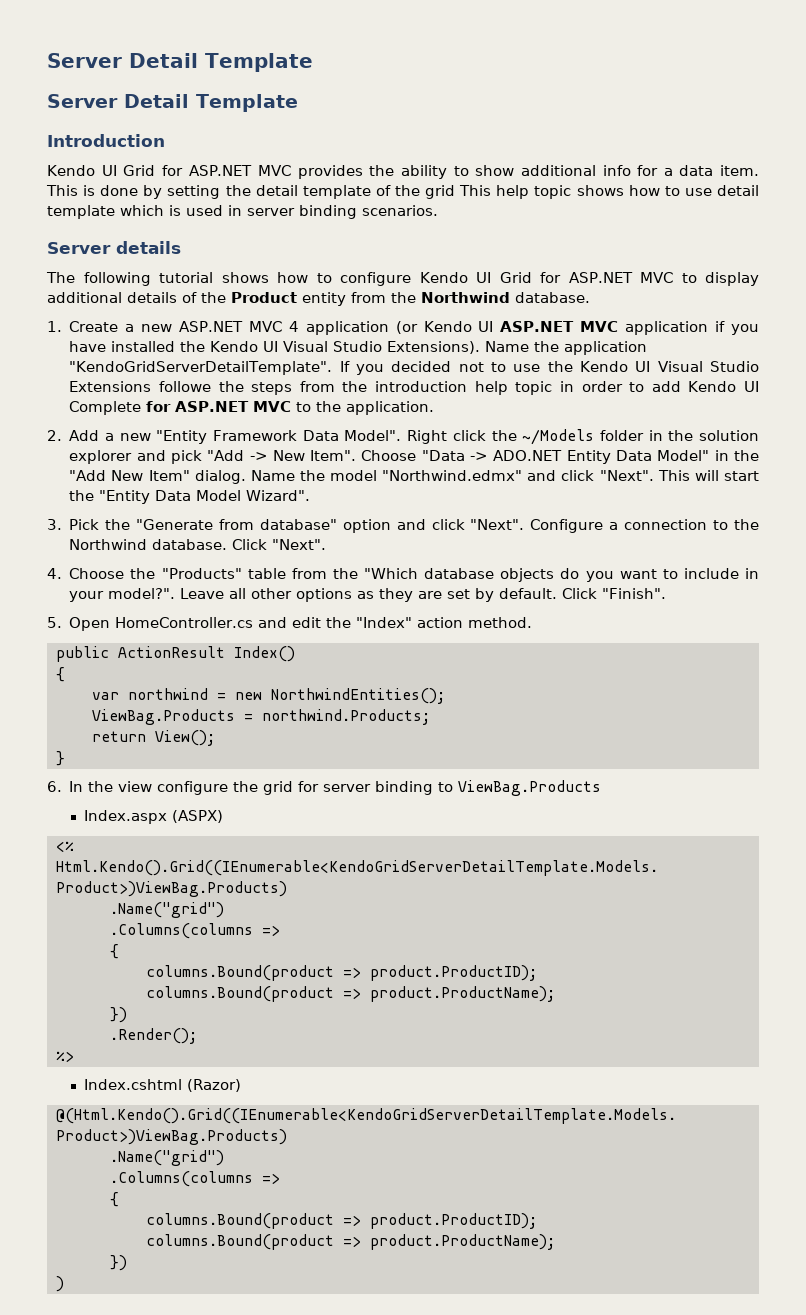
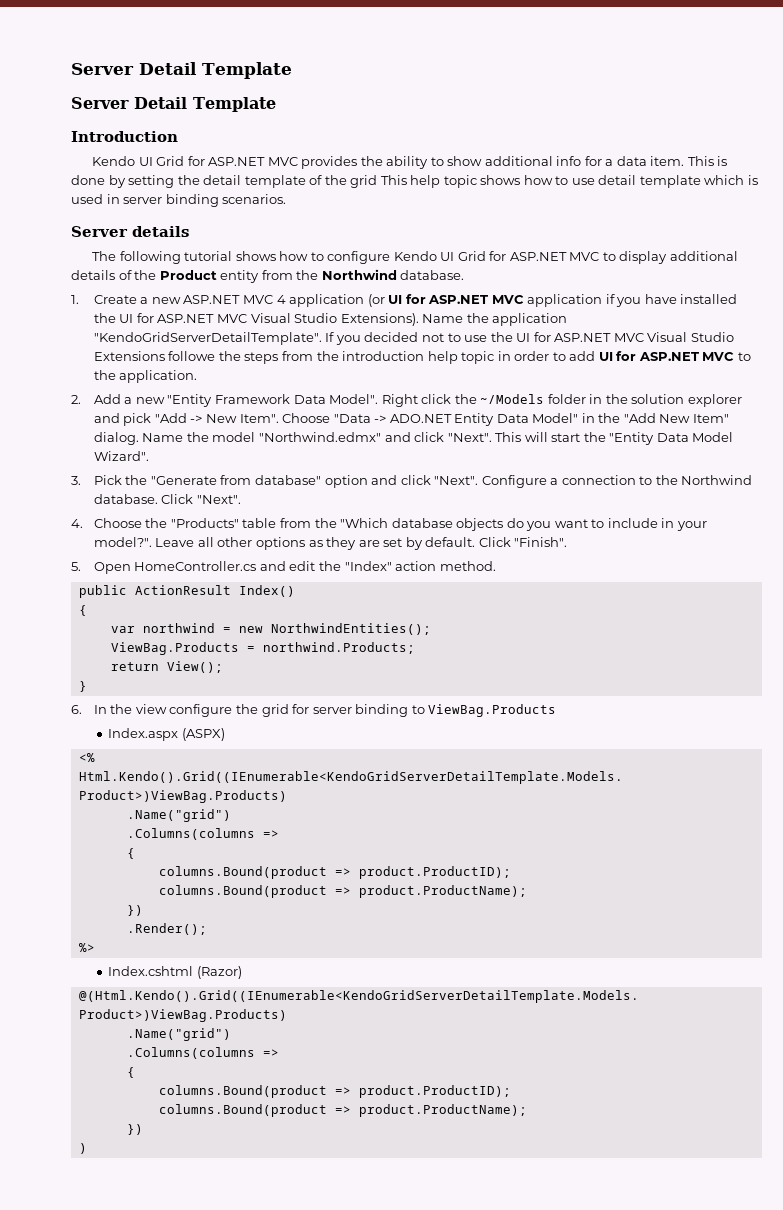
- 1. Create a new ASP.NET MVC 4 application (or Kendo UI ASP.NET MVC application if you have installed the Kendo UI Visual Studio Extensions).
+ 1. Create a new ASP.NET MVC 4 application (or UI for ASP.NET MVC application if you have installed the UI for ASP.NET MVC Visual Studio Extensions).
- If you decided not to use the Kendo UI Visual Studio Extensions followe the steps from the introduction help topic in order to add Kendo UI Complete for ASP.NET MVC to the application.
+ If you decided not to use the UI for ASP.NET MVC Visual Studio Extensions followe the steps from the introduction help topic in order to add UI for ASP.NET MVC to the application.

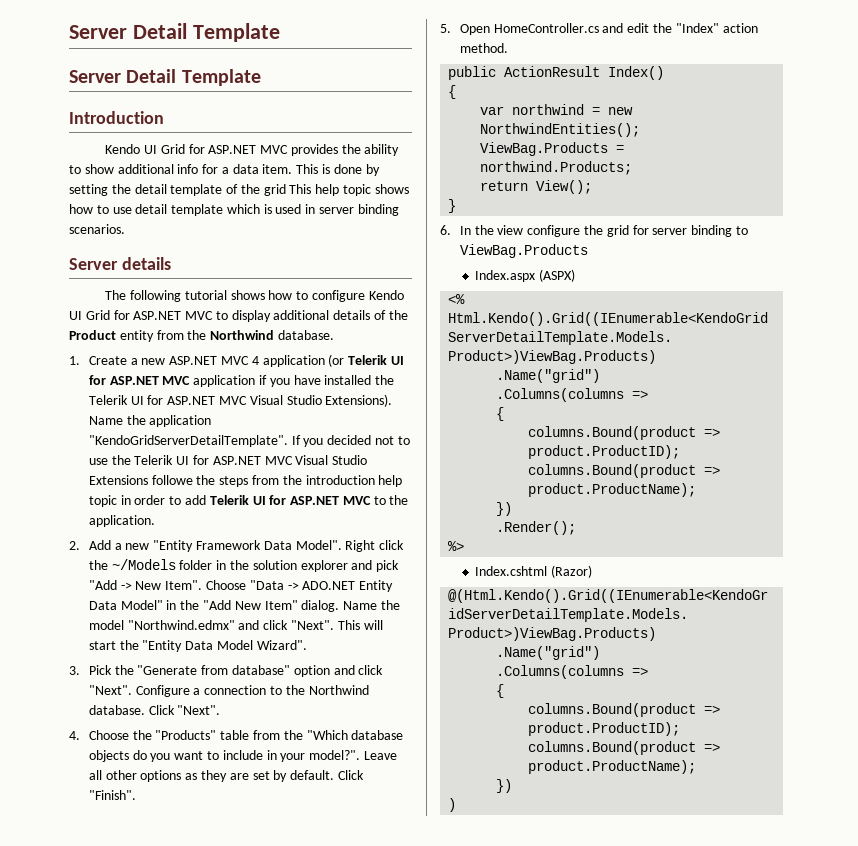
- 1. Create a new ASP.NET MVC 4 application (or UI for ASP.NET MVC application if you have installed the UI for ASP.NET MVC Visual Studio Extensions).
+ 1. Create a new ASP.NET MVC 4 application (or Telerik UI for ASP.NET MVC application if you have installed the Telerik UI for ASP.NET MVC Visual Studio Extensions).
- If you decided not to use the UI for ASP.NET MVC Visual Studio Extensions followe the steps from the introduction help topic in order to add UI for ASP.NET MVC to the application.
+ If you decided not to use the Telerik UI for ASP.NET MVC Visual Studio Extensions followe the steps from the introduction help topic in order to add Telerik UI for ASP.NET MVC to the application.

